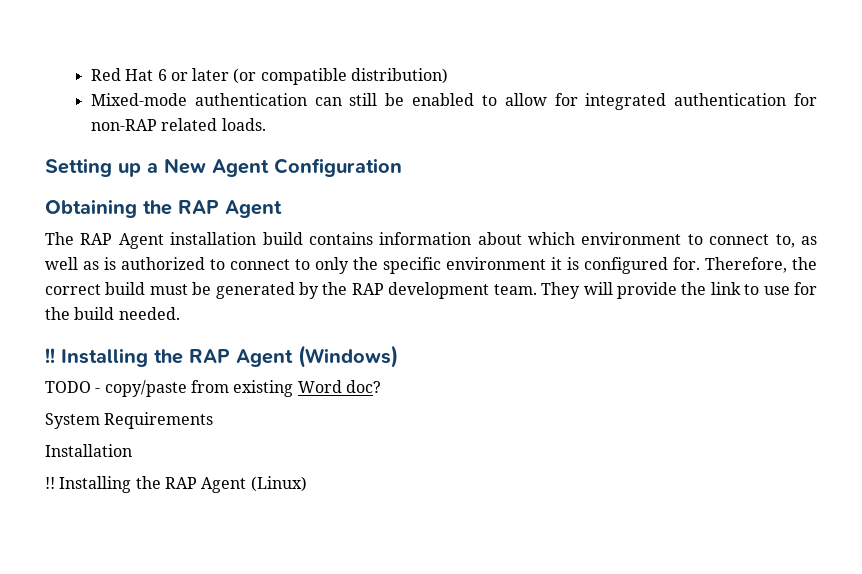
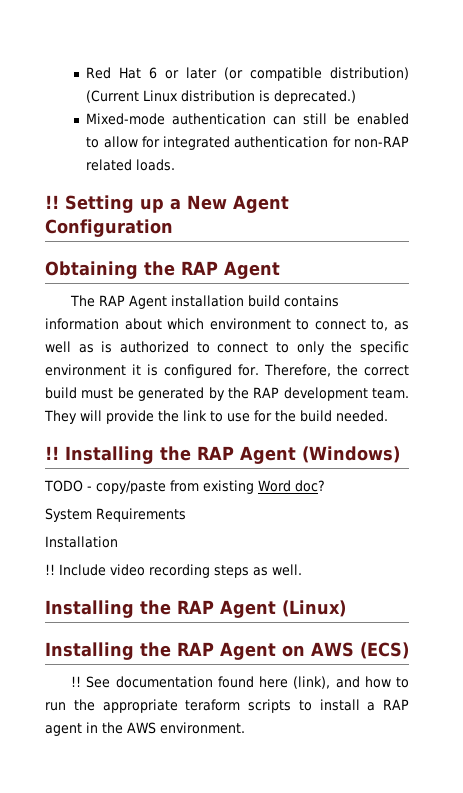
- Red Hat 6 or later (or compatible distribution)
+ Red Hat 6 or later (or compatible distribution) (Current Linux distribution is deprecated.)
  Mixed-mode authentication can still be enabled to allow for integrated authentication for non-RAP related loads.
- Setting up a New Agent Configuration
+ !! Setting up a New Agent Configuration
- !! Installing the RAP Agent (Linux)
+ !! Include video recording steps as well.
+ Installing the RAP Agent (Linux)
+ Installing the RAP Agent on AWS (ECS)
+ !! See documentation found here (link), and how to run the appropriate teraform scripts to install a RAP agent in the AWS environment.

